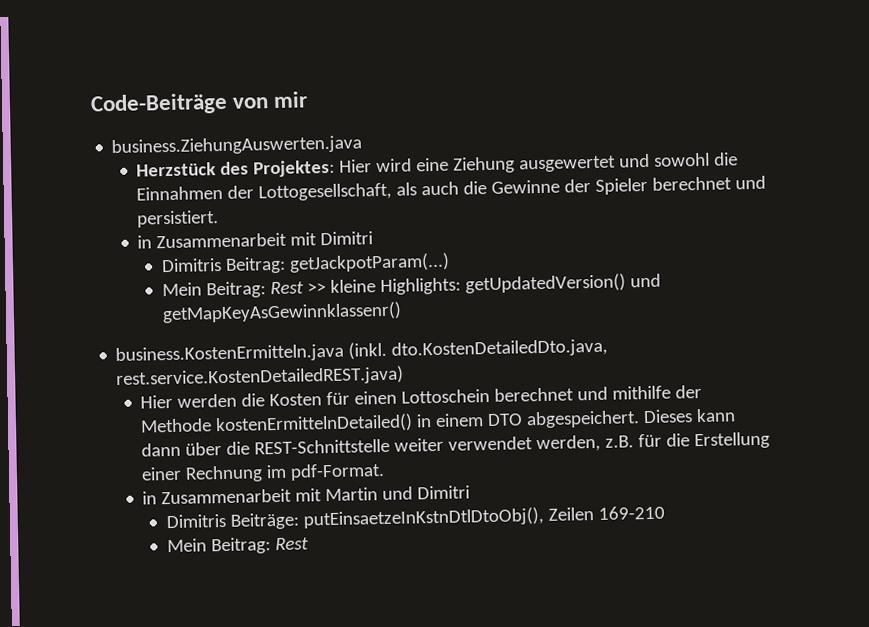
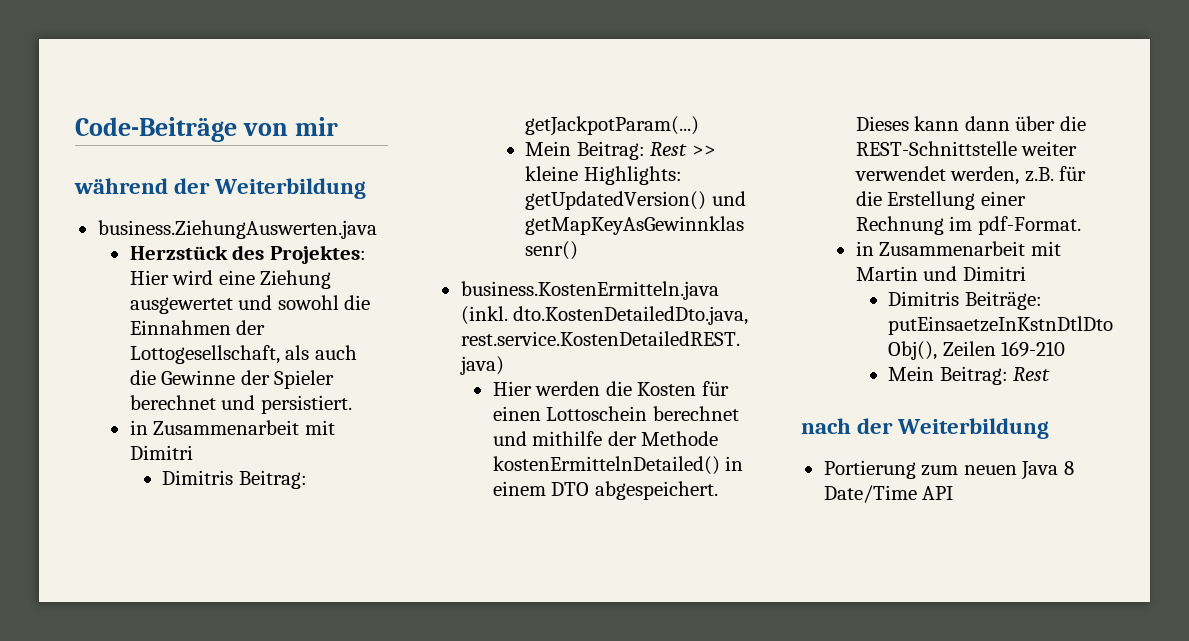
+ während der Weiterbildung
+ nach der Weiterbildung
+ Portierung zum neuen Java 8 Date/Time API

